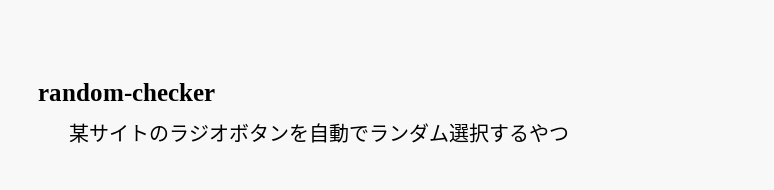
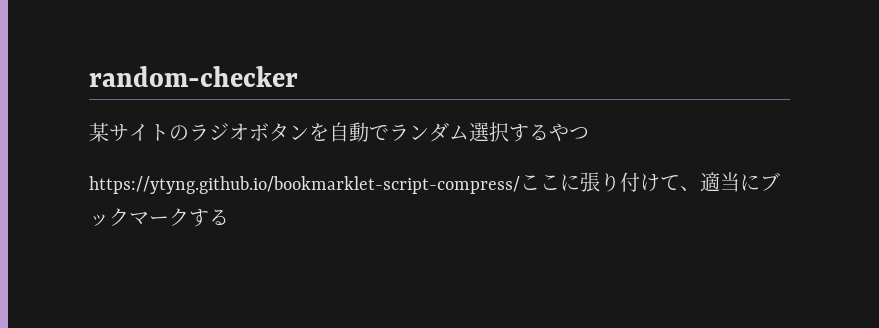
+ https://ytyng.github.io/bookmarklet-script-compress/ここに張り付けて、適当にブックマークする

